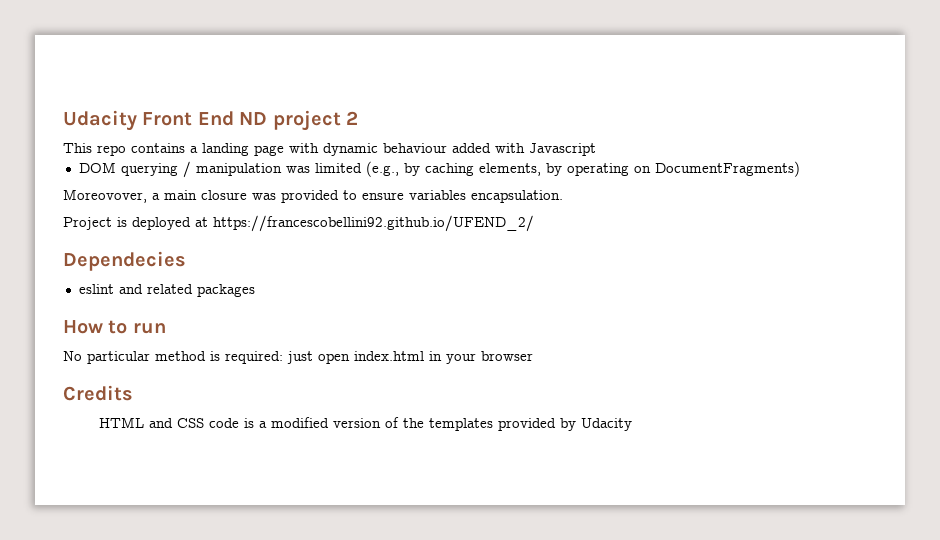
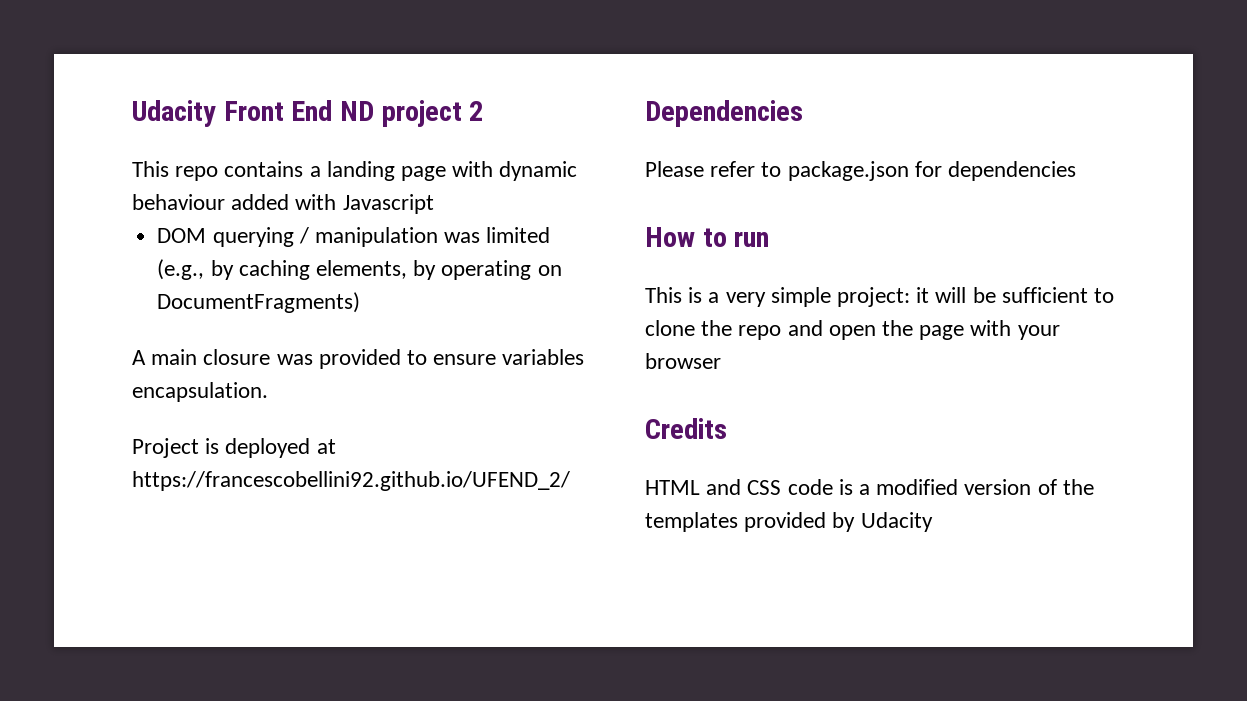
- Moreovover, a main closure was provided to ensure variables encapsulation.
+ A main closure was provided to ensure variables encapsulation.
- Dependecies
- eslint and related packages
+ Dependencies
+ Please refer to package.json for dependencies
  How to run
- No particular method is required: just open index.html in your browser
+ This is a very simple project: it will be sufficient to clone the repo and open the page with your browser

